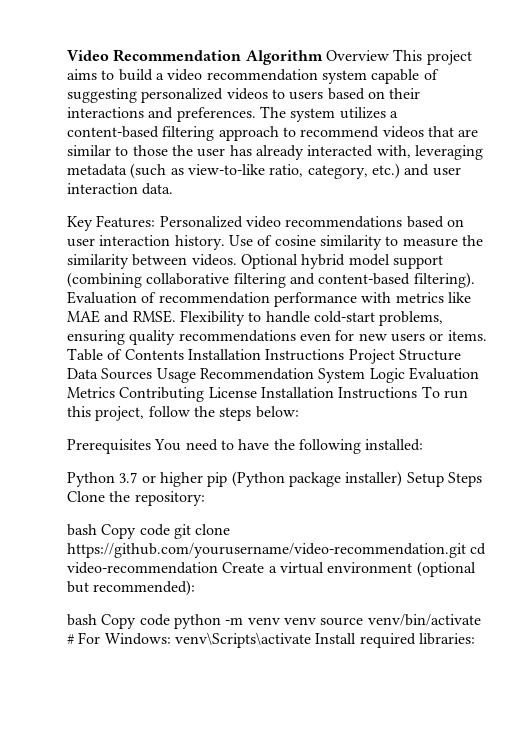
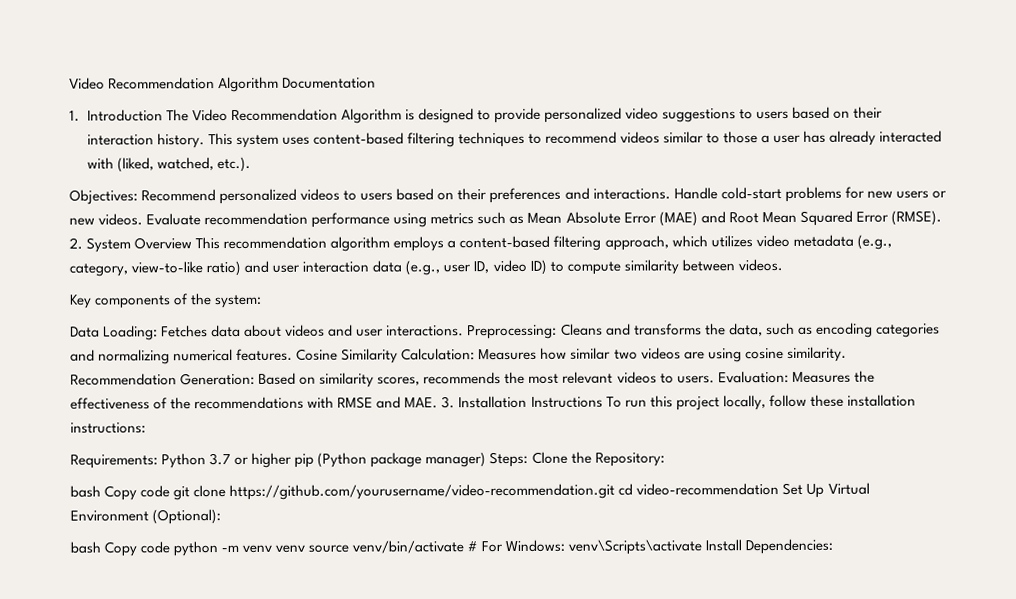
- Video Recommendation Algorithm Overview This project aims to build a video recommendation system capable of suggesting personalized videos to users based on their interactions and preferences. The system utilizes a content-based filtering approach to recommend videos that are similar to those the user has already interacted with, leveraging metadata (such as view-to-like ratio, category, etc.) and user interaction data.
- Key Features: Personalized video recommendations based on user interaction history. Use of cosine similarity to measure the similarity between videos. Optional hybrid model support (combining collaborative filtering and content-based filtering). Evaluation of recommendation performance with metrics like MAE and RMSE. Flexibility to handle cold-start problems, ensuring quality recommendations even for new users or items. Table of Contents Installation Instructions Project Structure Data Sources Usage Recommendation System Logic Evaluation Metrics Contributing License Installation Instructions To run this project, follow the steps below:
- Prerequisites You need to have the following installed:
- Python 3.7 or higher pip (Python package installer) Setup Steps Clone the repository:
+ Video Recommendation Algorithm Documentation
+ 1. Introduction The Video Recommendation Algorithm is designed to provide personalized video suggestions to users based on their interaction history. This system uses content-based filtering techniques to recommend videos similar to those a user has already interacted with (liked, watched, etc.).
+ Objectives: Recommend personalized videos to users based on their preferences and interactions. Handle cold-start problems for new users or new videos. Evaluate recommendation performance using metrics such as Mean Absolute Error (MAE) and Root Mean Squared Error (RMSE). 2. System Overview This recommendation algorithm employs a content-based filtering approach, which utilizes video metadata (e.g., category, view-to-like ratio) and user interaction data (e.g., user ID, video ID) to compute similarity between videos.
+ Key components of the system:
+ Data Loading: Fetches data about videos and user interactions. Preprocessing: Cleans and transforms the data, such as encoding categories and normalizing numerical features. Cosine Similarity Calculation: Measures how similar two videos are using cosine similarity. Recommendation Generation: Based on similarity scores, recommends the most relevant videos to users. Evaluation: Measures the effectiveness of the recommendations with RMSE and MAE. 3. Installation Instructions To run this project locally, follow these installation instructions:
+ Requirements: Python 3.7 or higher pip (Python package manager) Steps: Clone the Repository:
- bash Copy code git clone https://github.com/yourusername/video-recommendation.git cd video-recommendation Create a virtual environment (optional but recommended):
+ bash Copy code git clone https://github.com/yourusername/video-recommendation.git cd video-recommendation Set Up Virtual Environment (Optional):
- bash Copy code python -m venv venv source venv/bin/activate # For Windows: venv\Scripts\activate Install required libraries:
+ bash Copy code python -m venv venv source venv/bin/activate # For Windows: venv\Scripts\activate Install Dependencies:

